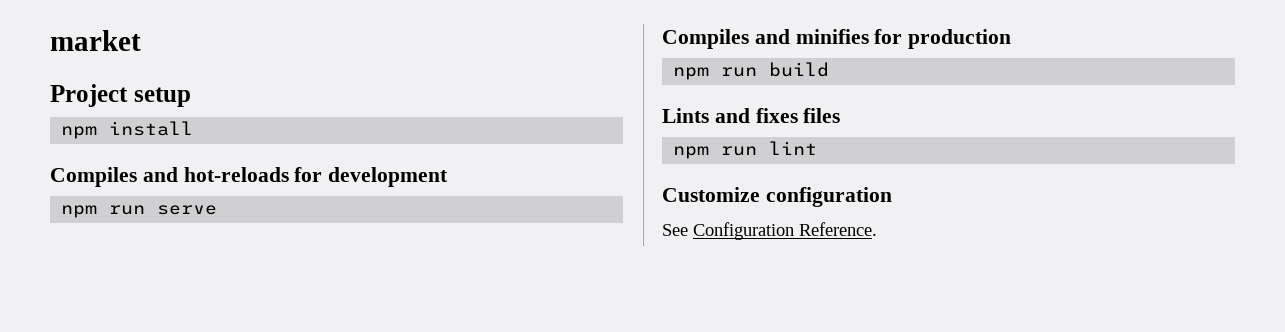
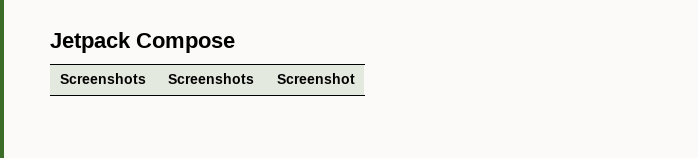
- market
- Project setup
- npm install
- Compiles and hot-reloads for development
- npm run serve
- Compiles and minifies for production
- npm run build
- Lints and fixes files
- npm run lint
- Customize configuration
- See Configuration Reference.
+ Jetpack Compose
+ Screenshots | Screenshots | Screenshot

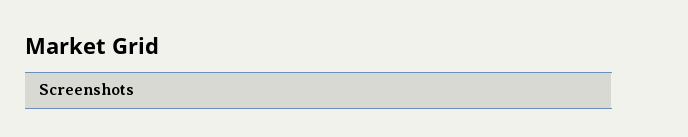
- Jetpack Compose
- Screenshots | Screenshots | Screenshot
+ Market Grid
+ Screenshots

